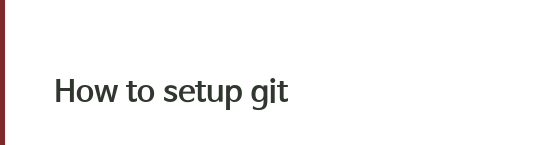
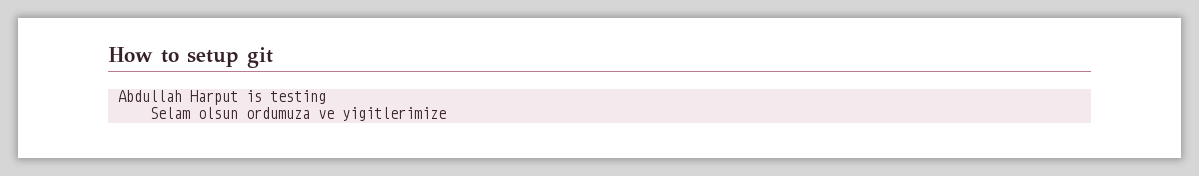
+ Abdullah Harput is testing
+ Selam olsun ordumuza ve yigitlerimize

